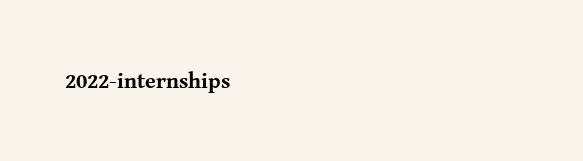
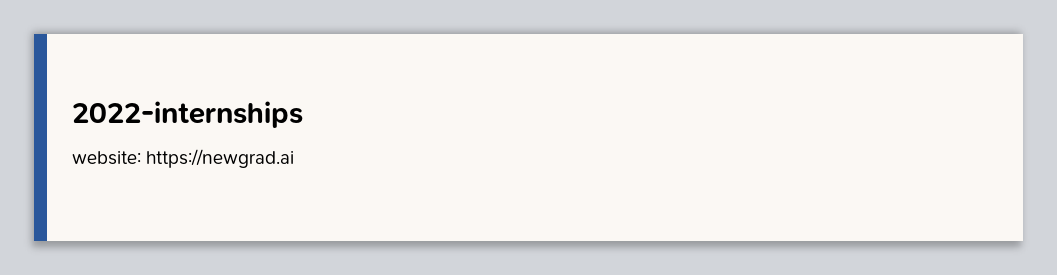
+ website: https://newgrad.ai

